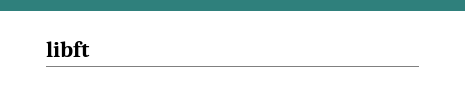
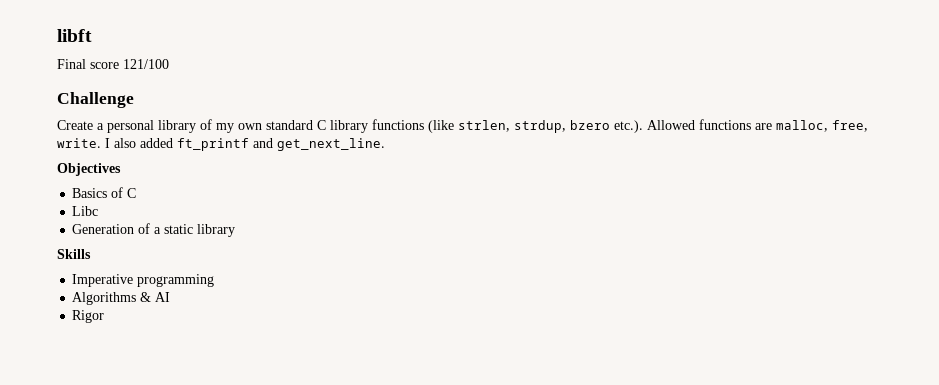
+ Final score 121/100
+ Challenge
+ Create a personal library of my own standard C library functions (like strlen, strdup, bzero etc.). Allowed functions are malloc, free, write. I also added ft_printf and get_next_line.
+ Objectives
+ Basics of C
+ Libc
+ Generation of a static library
+ Skills
+ Imperative programming
+ Algorithms & AI
+ Rigor

